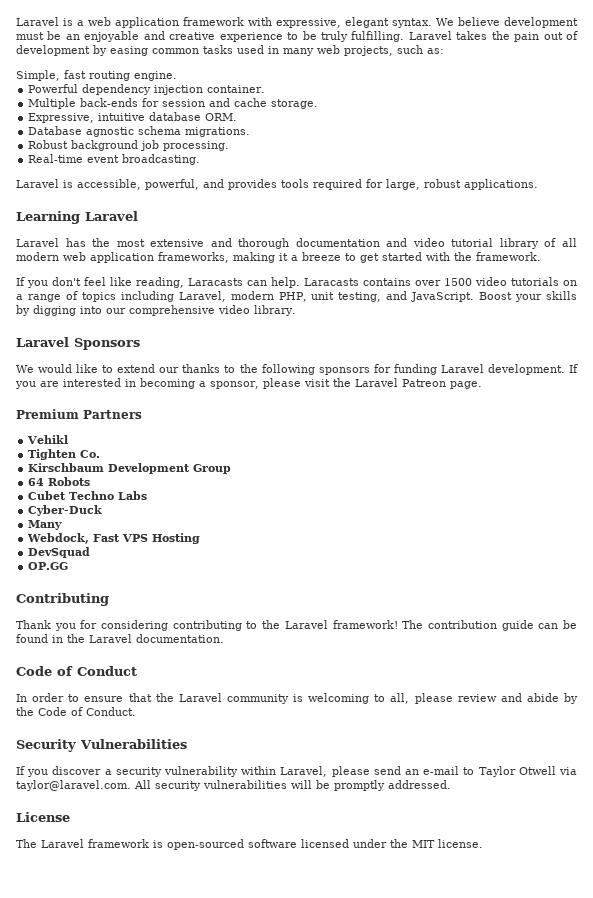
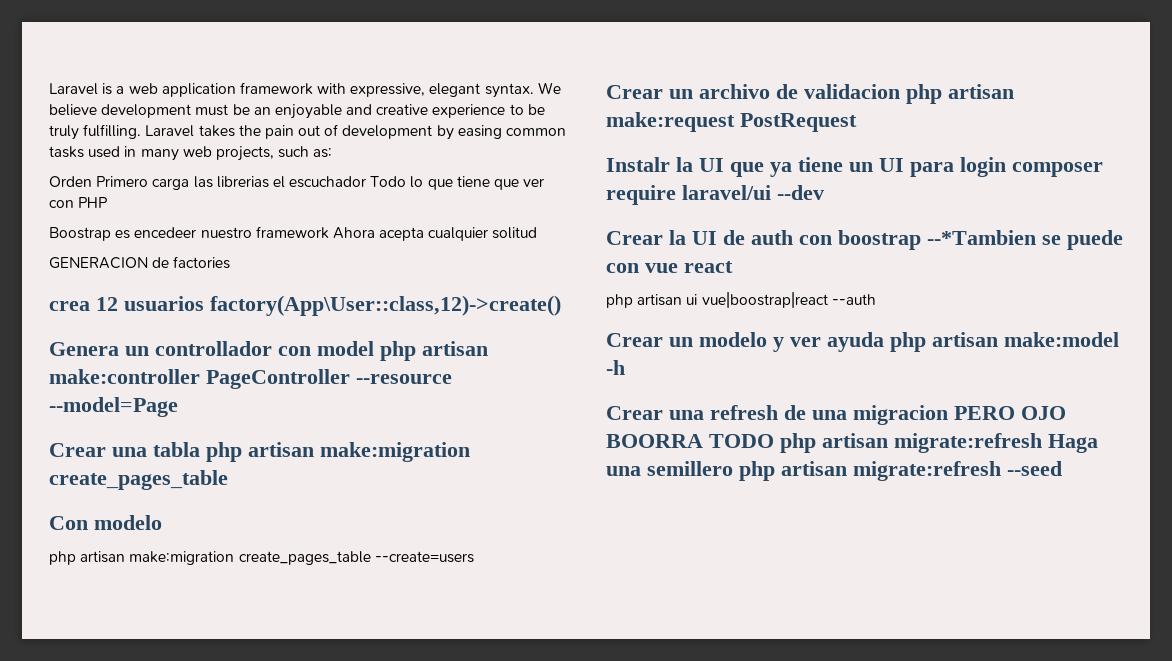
- Simple, fast routing engine.
- Powerful dependency injection container.
- Multiple back-ends for session and cache storage.
- Expressive, intuitive database ORM.
- Database agnostic schema migrations.
- Robust background job processing.
- Real-time event broadcasting.
- Laravel is accessible, powerful, and provides tools required for large, robust applications.
- Learning Laravel
- Laravel has the most extensive and thorough documentation and video tutorial library of all modern web application frameworks, making it a breeze to get started with the framework.
- If you don't feel like reading, Laracasts can help. Laracasts contains over 1500 video tutorials on a range of topics including Laravel, modern PHP, unit testing, and JavaScript. Boost your skills by digging into our comprehensive video library.
- Laravel Sponsors
- We would like to extend our thanks to the following sponsors for funding Laravel development. If you are interested in becoming a sponsor, please visit the Laravel Patreon page.
- Premium Partners
- Vehikl
- Tighten Co.
- Kirschbaum Development Group
- 64 Robots
- Cubet Techno Labs
- Cyber-Duck
- Many
- Webdock, Fast VPS Hosting
- DevSquad
- OP.GG
- Contributing
- Thank you for considering contributing to the Laravel framework! The contribution guide can be found in the Laravel documentation.
- Code of Conduct
- In order to ensure that the Laravel community is welcoming to all, please review and abide by the Code of Conduct.
- Security Vulnerabilities
- If you discover a security vulnerability within Laravel, please send an e-mail to Taylor Otwell via taylor@laravel.com. All security vulnerabilities will be promptly addressed.
- License
- The Laravel framework is open-sourced software licensed under the MIT license.
+ Orden Primero carga las librerias el escuchador Todo lo que tiene que ver con PHP
+ Boostrap es encedeer nuestro framework Ahora acepta cualquier solitud
+ GENERACION de factories
+ crea 12 usuarios factory(App\User::class,12)->create()
+ Genera un controllador con model php artisan make:controller PageController --resource --model=Page
+ Crear una tabla php artisan make:migration create_pages_table
+ Con modelo
+ php artisan make:migration create_pages_table --create=users
+ Crear un archivo de validacion php artisan make:request PostRequest
+ Instalr la UI que ya tiene un UI para login composer require laravel/ui --dev
+ Crear la UI de auth con boostrap --*Tambien se puede con vue react
+ php artisan ui vue|boostrap|react --auth
+ Crear un modelo y ver ayuda php artisan make:model -h
+ Crear una refresh de una migracion PERO OJO BOORRA TODO php artisan migrate:refresh Haga una semillero php artisan migrate:refresh --seed

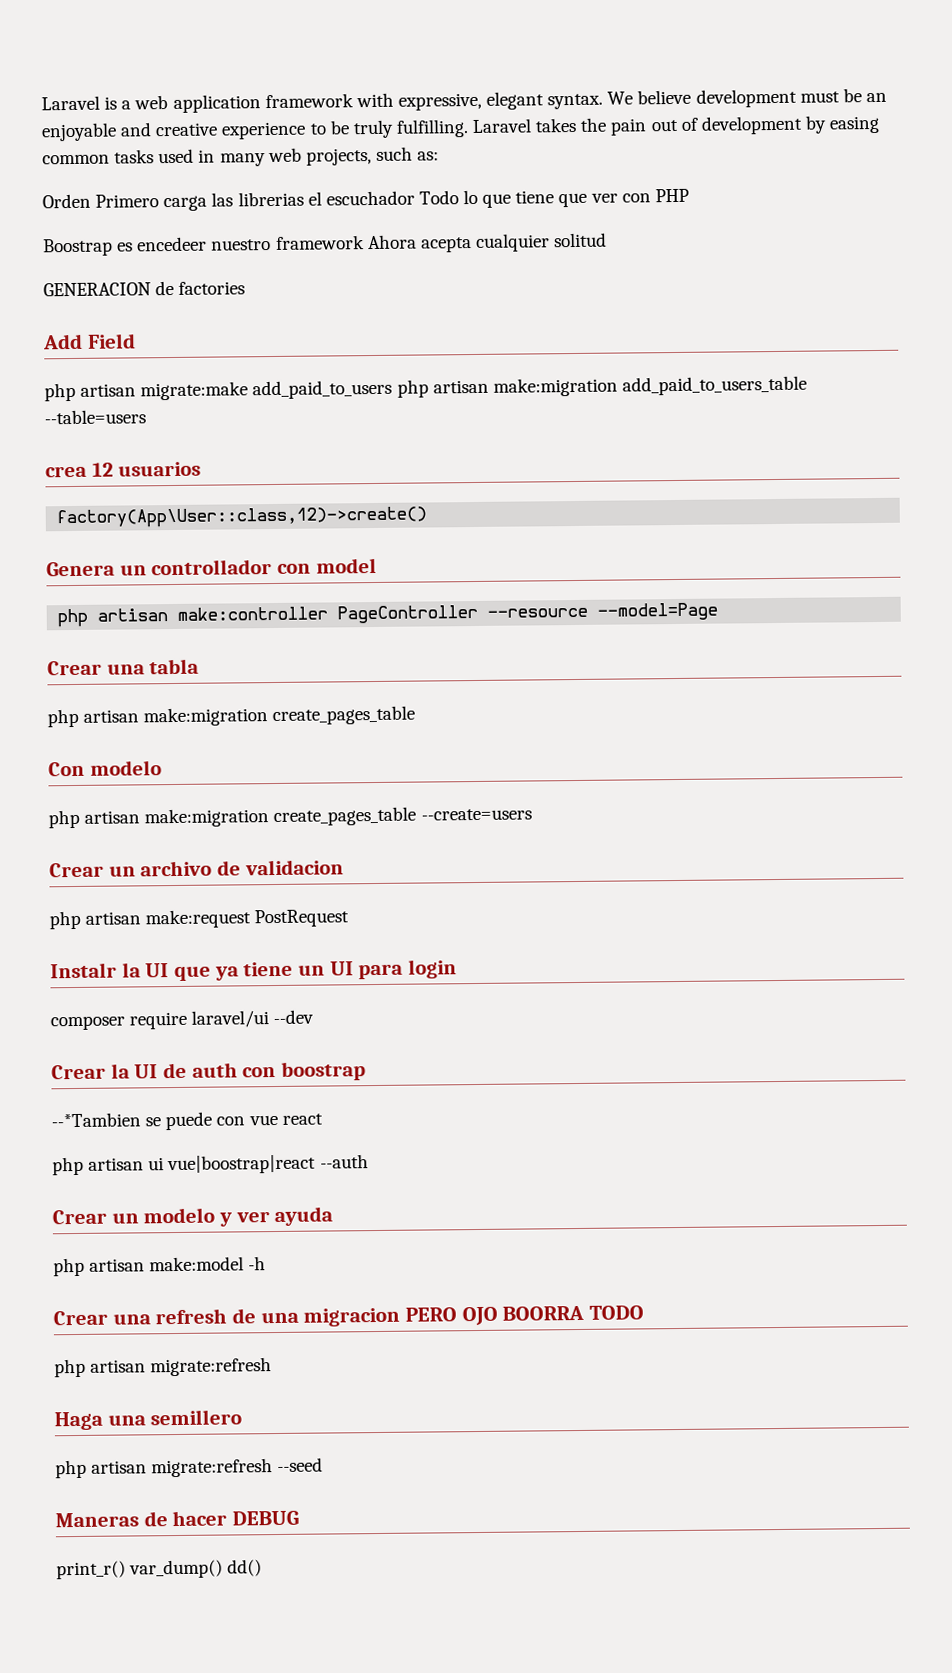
+ Add Field
+ php artisan migrate:make add_paid_to_users php artisan make:migration add_paid_to_users_table --table=users
- crea 12 usuarios factory(App\User::class,12)->create()
+ crea 12 usuarios
+ factory(App\User::class,12)->create()
- Genera un controllador con model php artisan make:controller PageController --resource --model=Page
+ Genera un controllador con model
+ php artisan make:controller PageController --resource --model=Page
- Crear una tabla php artisan make:migration create_pages_table
+ Crear una tabla
+ php artisan make:migration create_pages_table
- Crear un archivo de validacion php artisan make:request PostRequest
+ Crear un archivo de validacion
+ php artisan make:request PostRequest
- Instalr la UI que ya tiene un UI para login composer require laravel/ui --dev
+ Instalr la UI que ya tiene un UI para login
+ composer require laravel/ui --dev
- Crear la UI de auth con boostrap --*Tambien se puede con vue react
+ Crear la UI de auth con boostrap
+ --*Tambien se puede con vue react
- Crear un modelo y ver ayuda php artisan make:model -h
+ Crear un modelo y ver ayuda
+ php artisan make:model -h
- Crear una refresh de una migracion PERO OJO BOORRA TODO php artisan migrate:refresh Haga una semillero php artisan migrate:refresh --seed
+ Crear una refresh de una migracion PERO OJO BOORRA TODO
+ php artisan migrate:refresh
+ Haga una semillero
+ php artisan migrate:refresh --seed
+ Maneras de hacer DEBUG
+ print_r() var_dump() dd()

